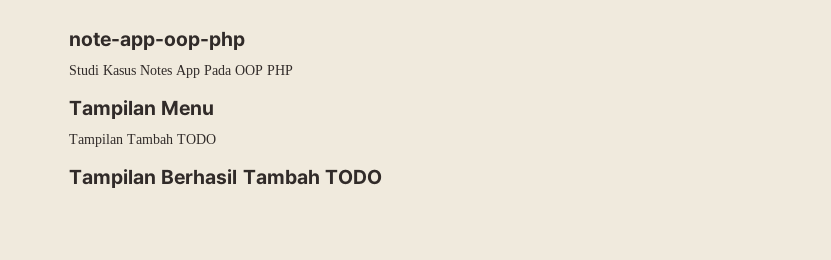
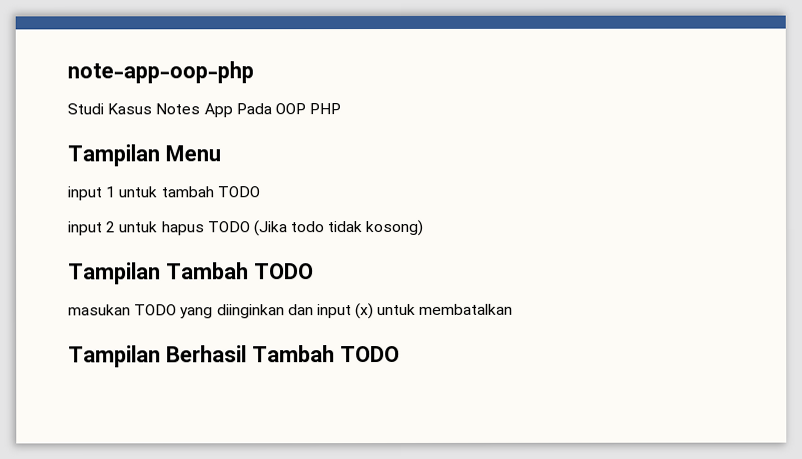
+ input 1 untuk tambah TODO
+ input 2 untuk hapus TODO (Jika todo tidak kosong)
  Tampilan Tambah TODO
+ masukan TODO yang diinginkan dan input (x) untuk membatalkan

